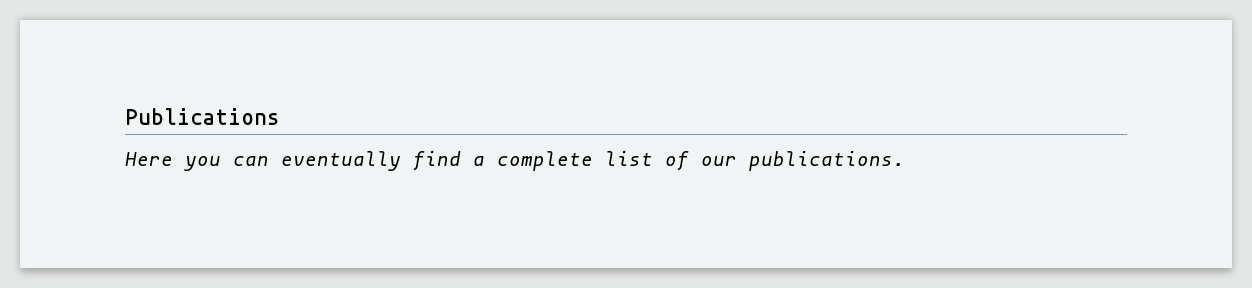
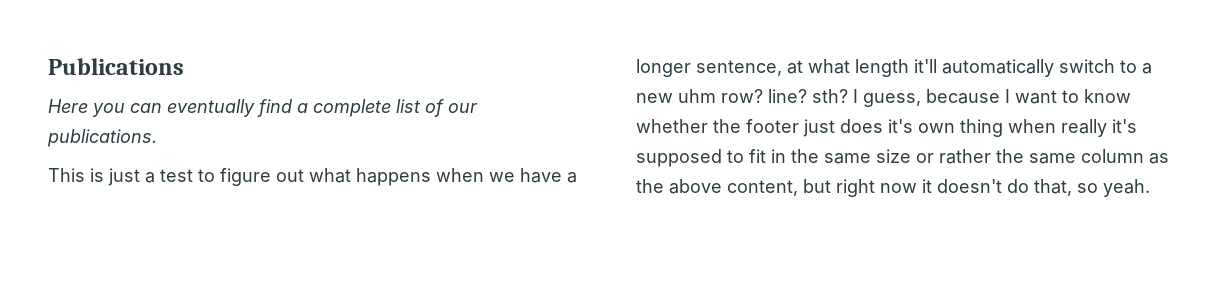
+ This is just a test to figure out what happens when we have a longer sentence, at what length it'll automatically switch to a new uhm row? line? sth? I guess, because I want to know whether the footer just does it's own thing when really it's supposed to fit in the same size or rather the same column as the above content, but right now it doesn't do that, so yeah.

